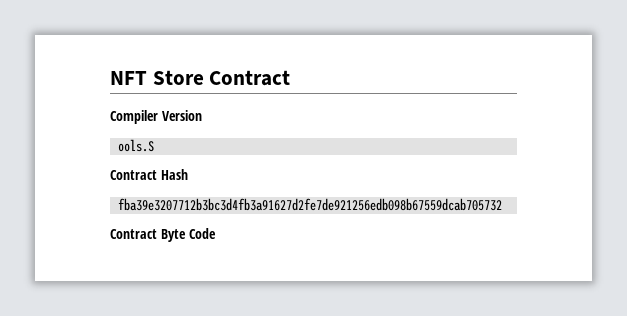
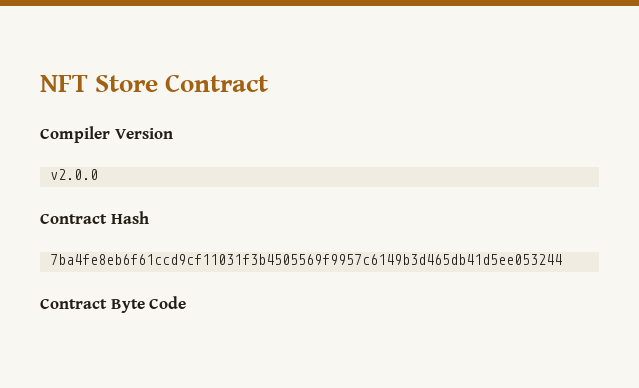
- ools.S
+ v2.0.0
- fba39e3207712b3bc3d4fb3a91627d2fe7de921256edb098b67559dcab705732
+ 7ba4fe8eb6f61ccd9cf11031f3b4505569f9957c6149b3d465db41d5ee053244

